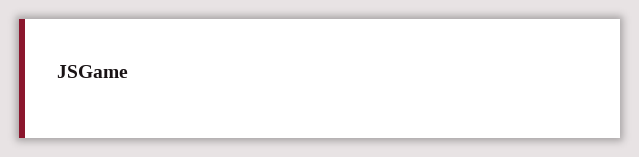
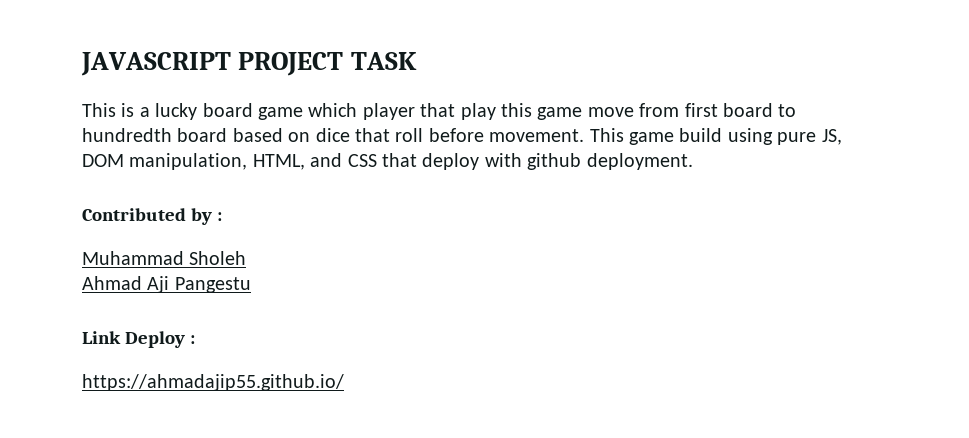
- JSGame
+ JAVASCRIPT PROJECT TASK
+ This is a lucky board game which player that play this game move from first board to hundredth board based on dice that roll before movement. This game build using pure JS, DOM manipulation, HTML, and CSS that deploy with github deployment.
+ Contributed by :
+ Muhammad Sholeh
+ Ahmad Aji Pangestu
+ Link Deploy :
+ https://ahmadajip55.github.io/

